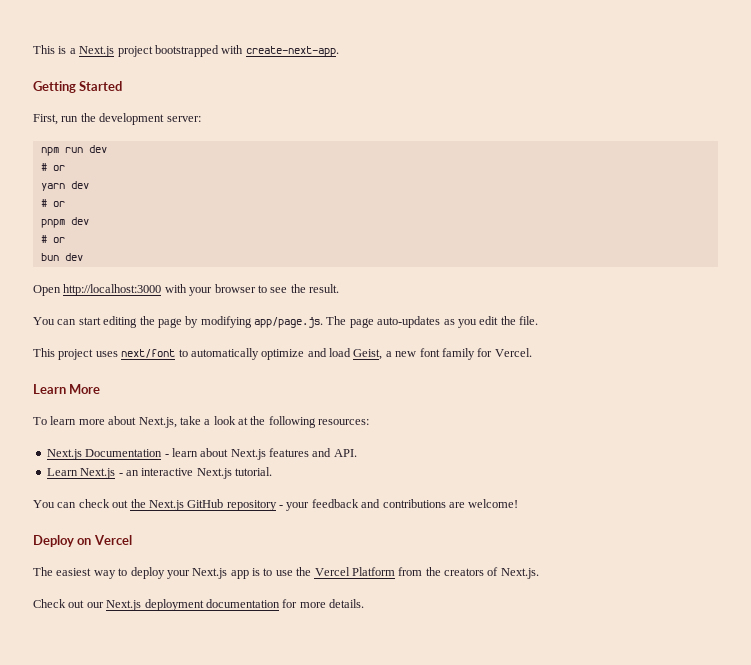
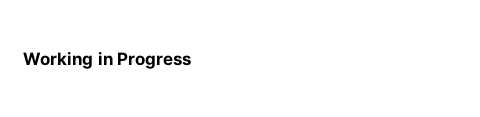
- This is a Next.js project bootstrapped with create-next-app.
- Getting Started
- First, run the development server:
- npm run dev
- # or
- yarn dev
- # or
- pnpm dev
- # or
- bun dev
- Open http://localhost:3000 with your browser to see the result.
- You can start editing the page by modifying app/page.js. The page auto-updates as you edit the file.
- This project uses next/font to automatically optimize and load Geist, a new font family for Vercel.
- Learn More
- To learn more about Next.js, take a look at the following resources:
- Next.js Documentation - learn about Next.js features and API.
- Learn Next.js - an interactive Next.js tutorial.
- You can check out the Next.js GitHub repository - your feedback and contributions are welcome!
- Deploy on Vercel
- The easiest way to deploy your Next.js app is to use the Vercel Platform from the creators of Next.js.
- Check out our Next.js deployment documentation for more details.
+ Working in Progress

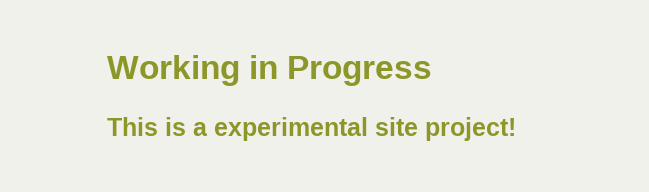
+ This is a experimental site project!

